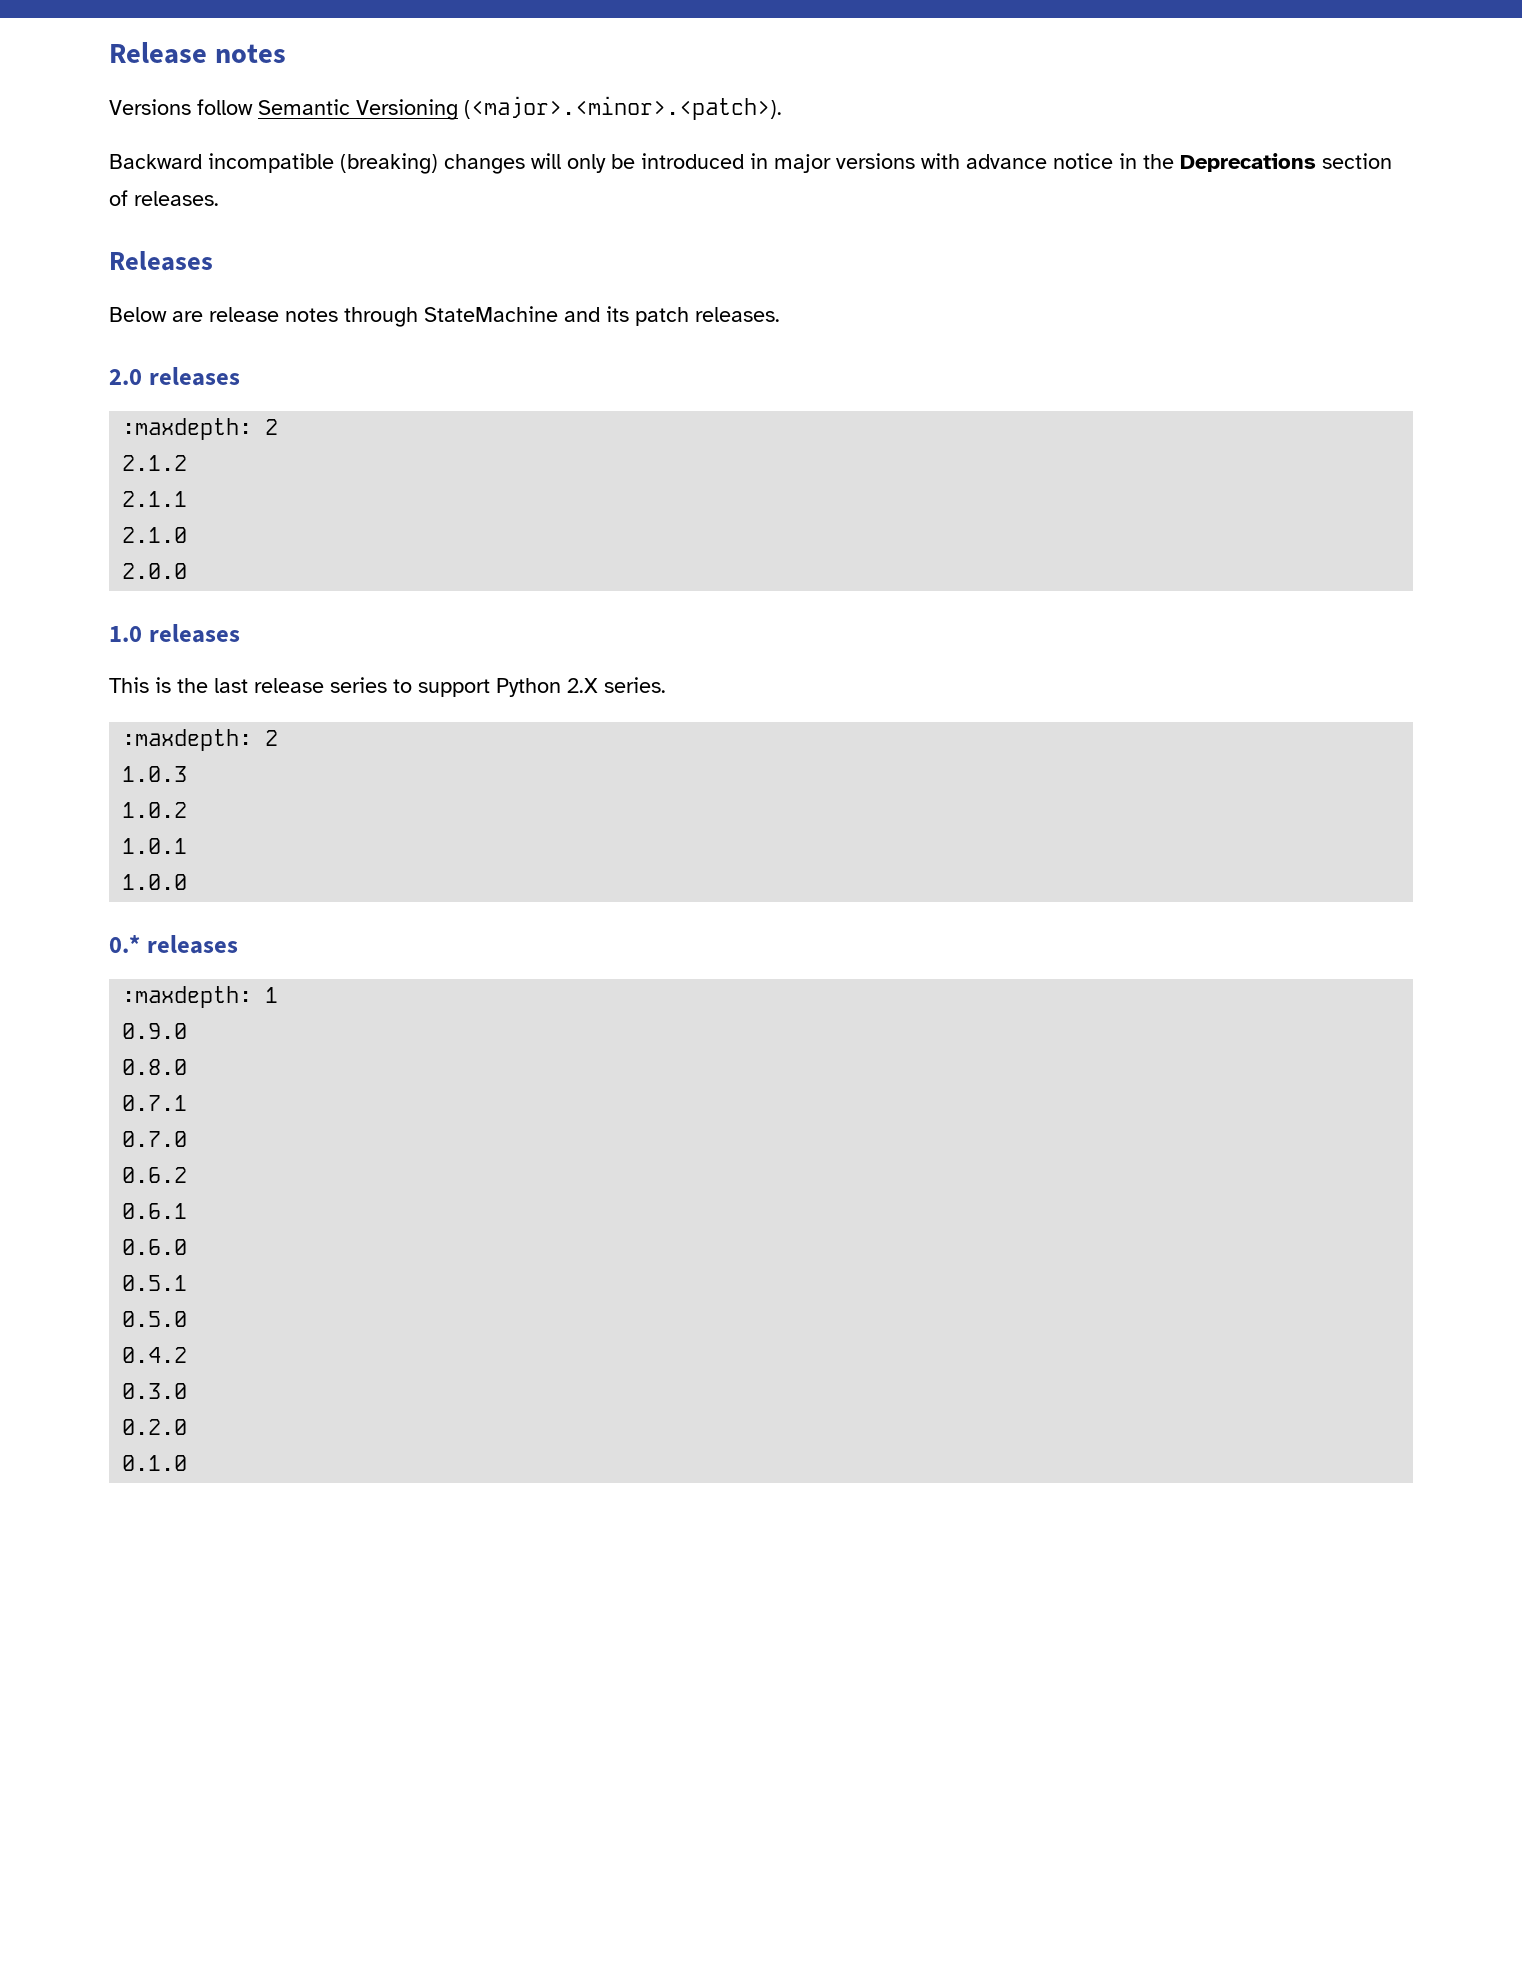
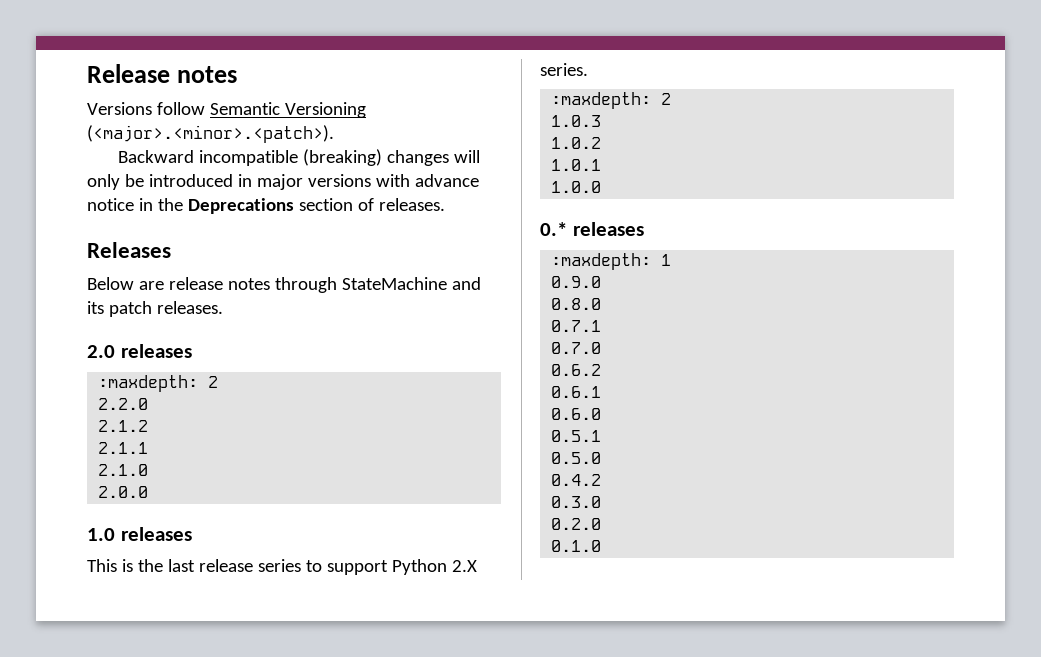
+ 2.2.0

